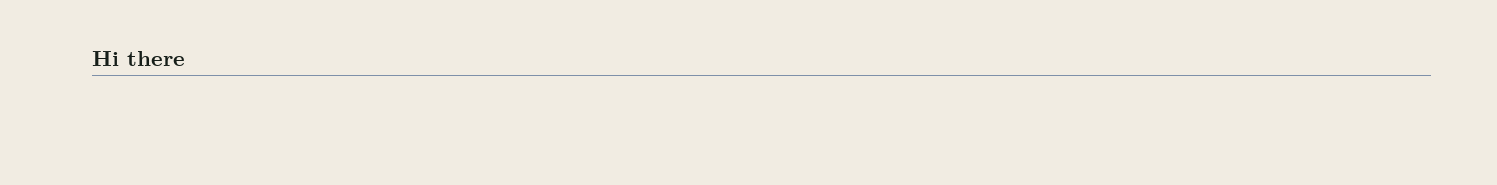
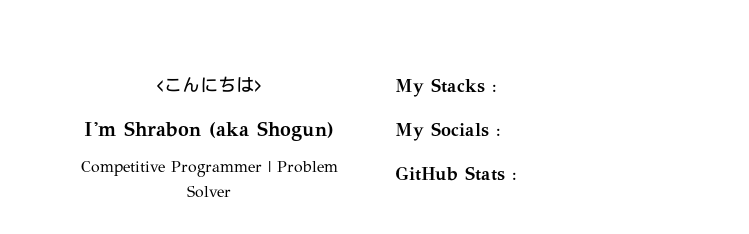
- Hi there
+ <こんにちは>
+ I'm Shrabon (aka Shogun)
+ Competitive Programmer | Problem Solver
+ My Stacks :
+ My Socials :
+ GitHub Stats :

